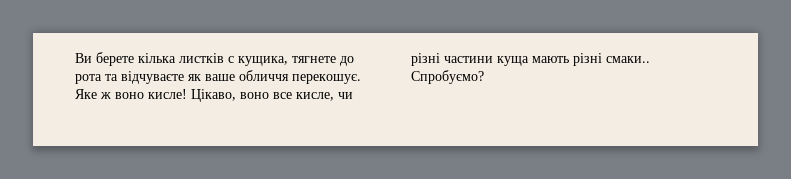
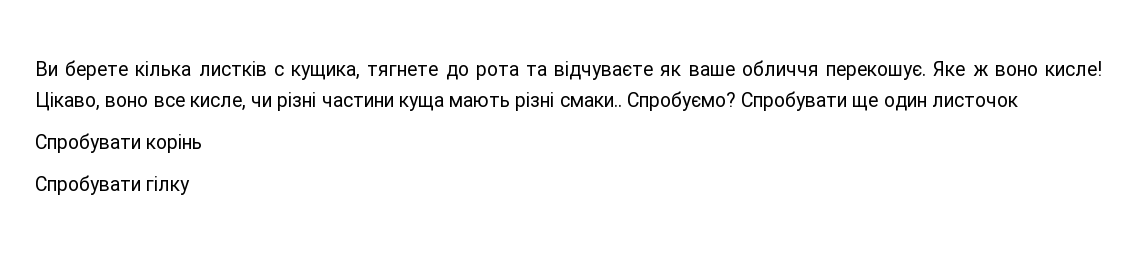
+ Спробувати ще один листочок
+ Спробувати корінь
+ Спробувати гілку

